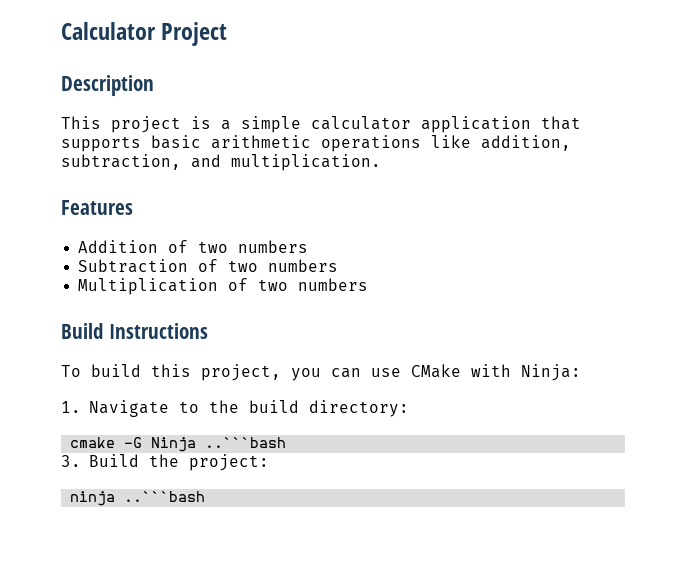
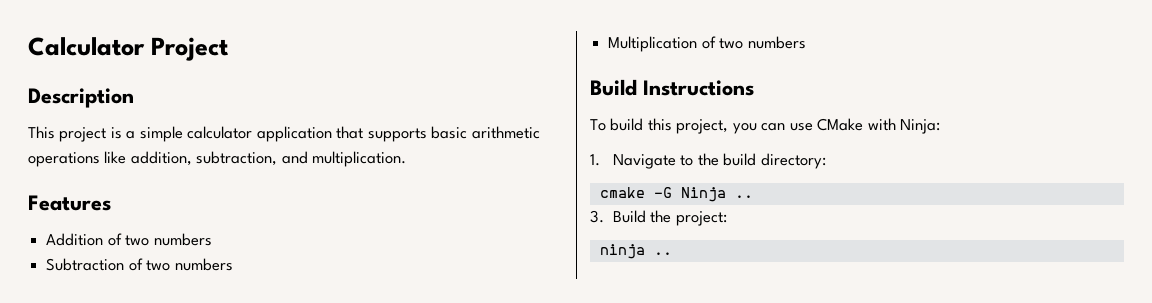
- cmake -G Ninja ..```bash
+ cmake -G Ninja ..
- ninja ..```bash
+ ninja ..

